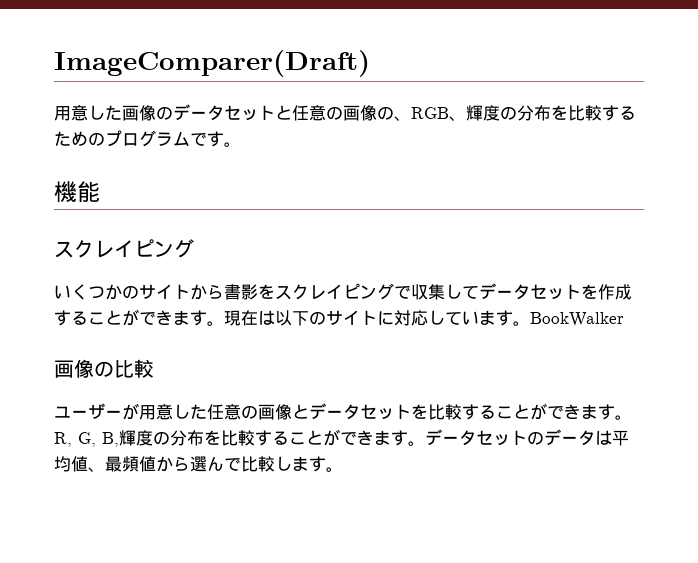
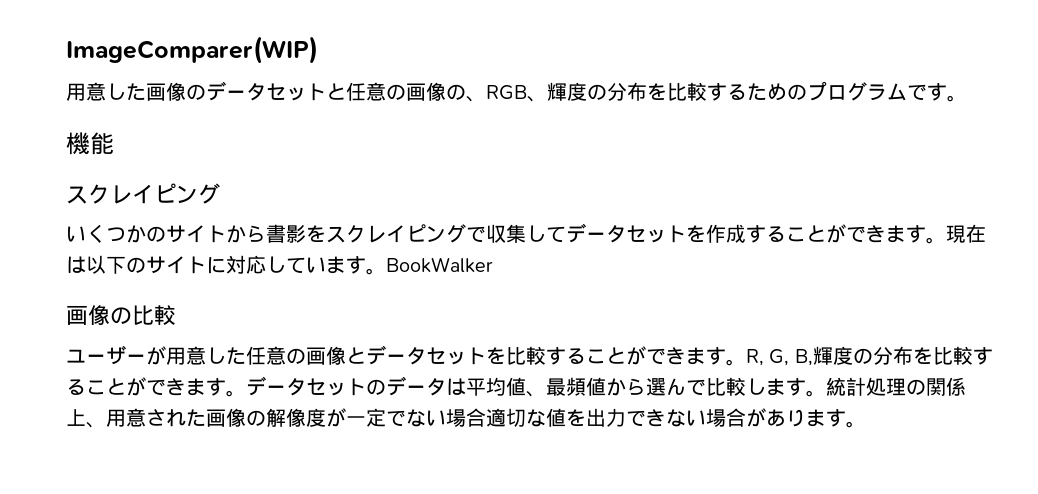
- ImageComparer(Draft)
+ ImageComparer(WIP)
+ 統計処理の関係上、用意された画像の解像度が一定でない場合適切な値を出力できない場合があります。

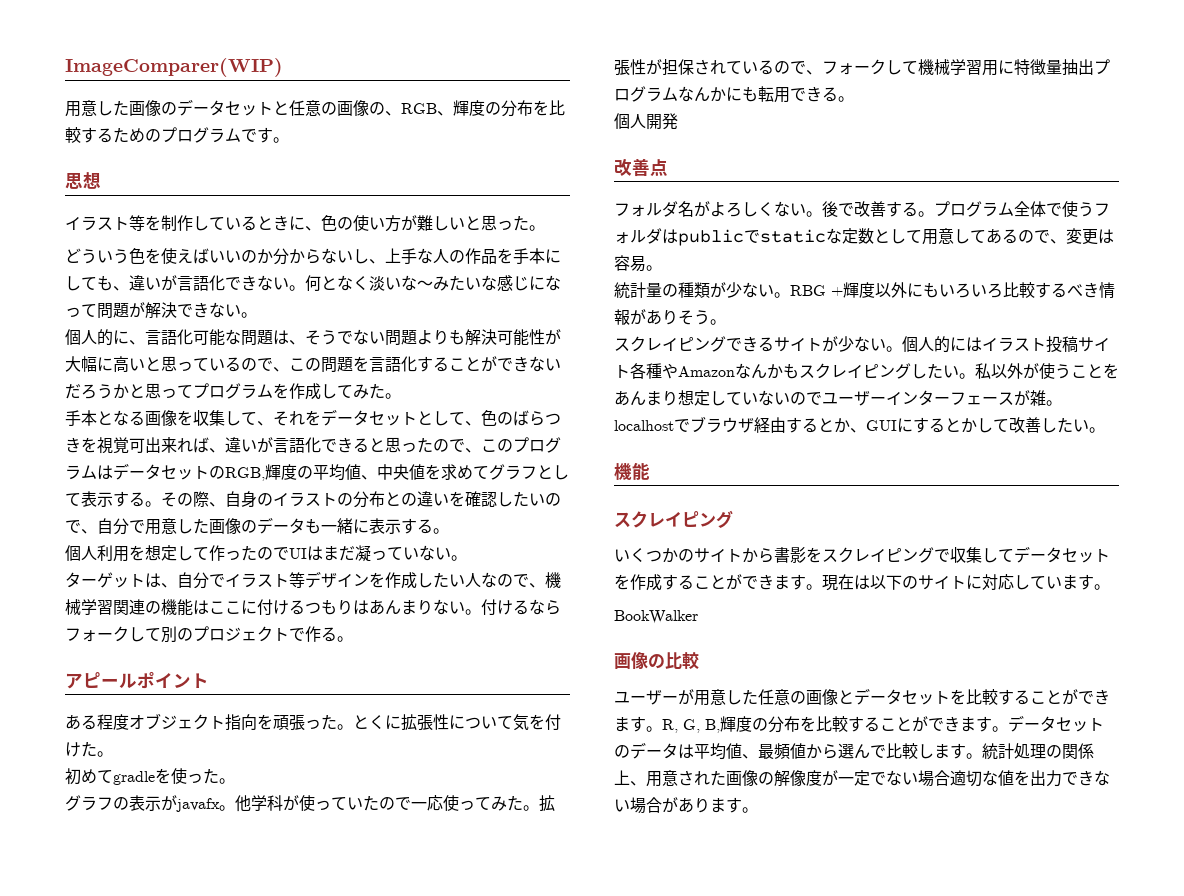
+ 思想
+ イラスト等を制作しているときに、色の使い方が難しいと思った。
+ どういう色を使えばいいのか分からないし、上手な人の作品を手本にしても、違いが言語化できない。何となく淡いな～みたいな感じになって問題が解決できない。
+ 個人的に、言語化可能な問題は、そうでない問題よりも解決可能性が大幅に高いと思っているので、この問題を言語化することができないだろうかと思ってプログラムを作成してみた。
+ 手本となる画像を収集して、それをデータセットとして、色のばらつきを視覚可出来れば、違いが言語化できると思ったので、このプログラムはデータセットのRGB,輝度の平均値、中央値を求めてグラフとして表示する。その際、自身のイラストの分布との違いを確認したいので、自分で用意した画像のデータも一緒に表示する。
+ 個人利用を想定して作ったのでUIはまだ凝っていない。
+ ターゲットは、自分でイラスト等デザインを作成したい人なので、機械学習関連の機能はここに付けるつもりはあんまりない。付けるならフォークして別のプロジェクトで作る。
+ アピールポイント
+ ある程度オブジェクト指向を頑張った。とくに拡張性について気を付けた。
+ 初めてgradleを使った。
+ グラフの表示がjavafx。他学科が使っていたので一応使ってみた。拡張性が担保されているので、フォークして機械学習用に特徴量抽出プログラムなんかにも転用できる。
+ 個人開発
+ 改善点
+ フォルダ名がよろしくない。後で改善する。プログラム全体で使うフォルダはpublicでstaticな定数として用意してあるので、変更は容易。
+ 統計量の種類が少ない。RBG +輝度以外にもいろいろ比較するべき情報がありそう。
+ スクレイピングできるサイトが少ない。個人的にはイラスト投稿サイト各種やAmazonなんかもスクレイピングしたい。私以外が使うことをあんまり想定していないのでユーザーインターフェースが雑。localhostでブラウザ経由するとか、GUIにするとかして改善したい。
- 現在は以下のサイトに対応しています。BookWalker
+ 現在は以下のサイトに対応しています。
+ BookWalker

